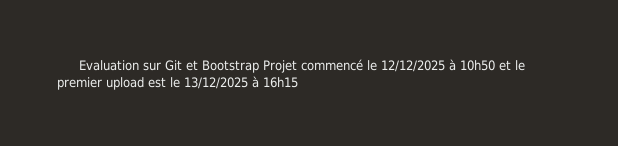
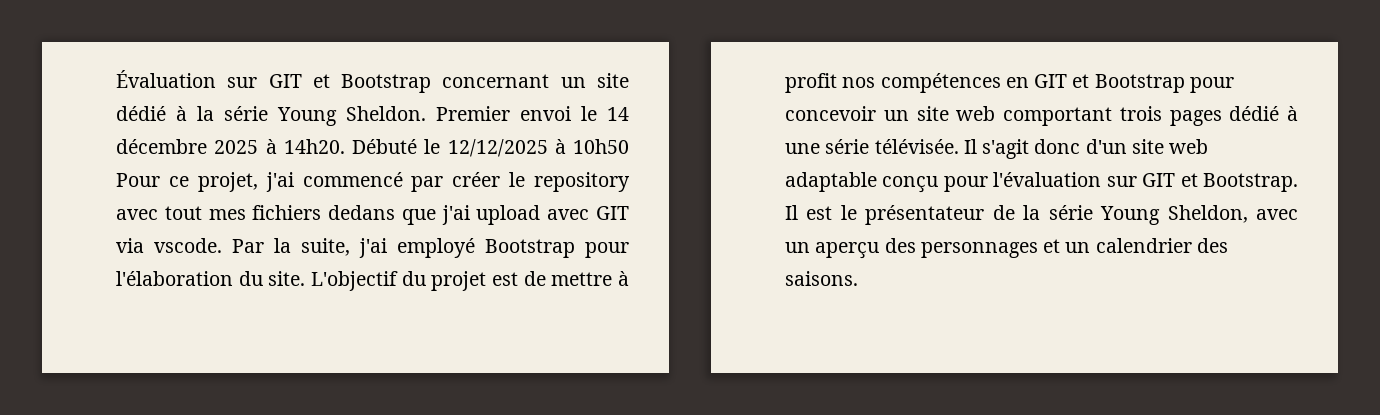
- Evaluation sur Git et Bootstrap Projet commencé le 12/12/2025 à 10h50 et le premier upload est le 13/12/2025 à 16h15
+ Évaluation sur GIT et Bootstrap concernant un site dédié à la série Young Sheldon. Premier envoi le 14 décembre 2025 à 14h20. Débuté le 12/12/2025 à 10h50 Pour ce projet, j'ai commencé par créer le repository avec tout mes fichiers dedans que j'ai upload avec GIT via vscode. Par la suite, j'ai employé Bootstrap pour l'élaboration du site. L'objectif du projet est de mettre à profit nos compétences en GIT et Bootstrap pour concevoir un site web comportant trois pages dédié à une série télévisée. Il s'agit donc d'un site web adaptable conçu pour l'évaluation sur GIT et Bootstrap. Il est le présentateur de la série Young Sheldon, avec un aperçu des personnages et un calendrier des saisons.

